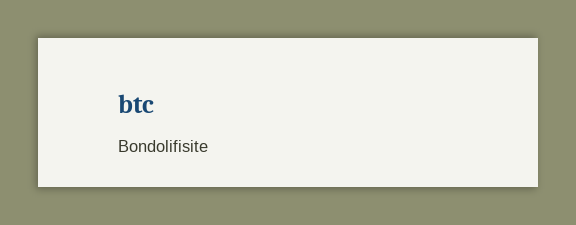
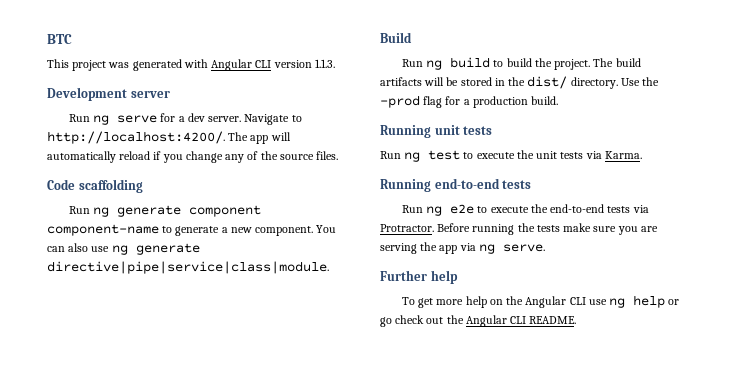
- btc
- Bondolifisite
+ BTC
+ This project was generated with Angular CLI version 1.1.3.
+ Development server
+ Run ng serve for a dev server. Navigate to http://localhost:4200/. The app will automatically reload if you change any of the source files.
+ Code scaffolding
+ Run ng generate component component-name to generate a new component. You can also use ng generate directive|pipe|service|class|module.
+ Build
+ Run ng build to build the project. The build artifacts will be stored in the dist/ directory. Use the -prod flag for a production build.
+ Running unit tests
+ Run ng test to execute the unit tests via Karma.
+ Running end-to-end tests
+ Run ng e2e to execute the end-to-end tests via Protractor. Before running the tests make sure you are serving the app via ng serve.
+ Further help
+ To get more help on the Angular CLI use ng help or go check out the Angular CLI README.

